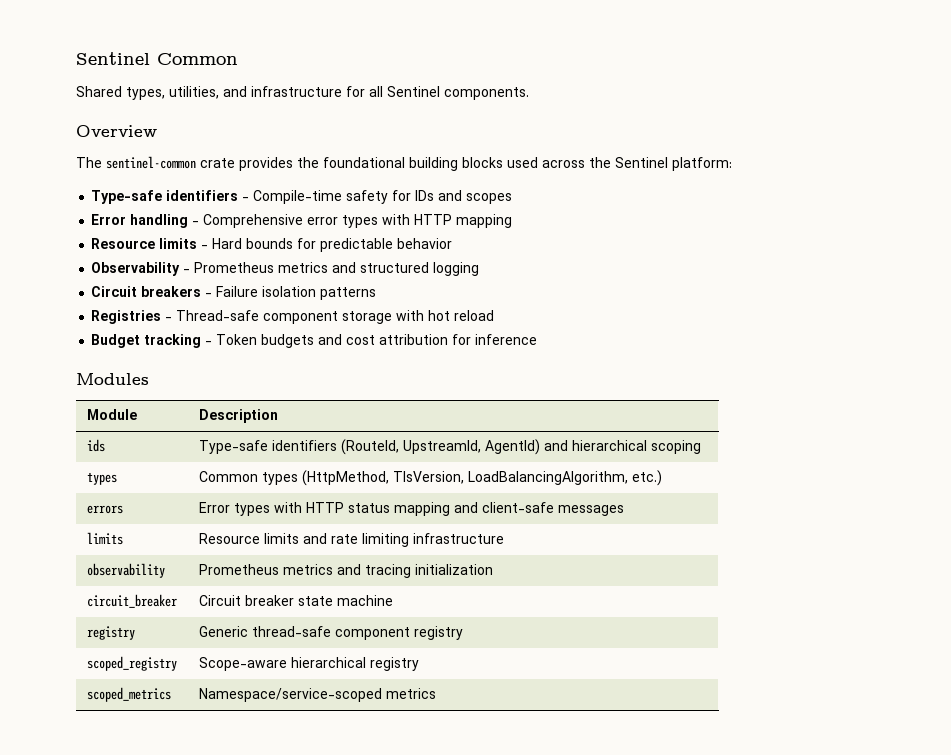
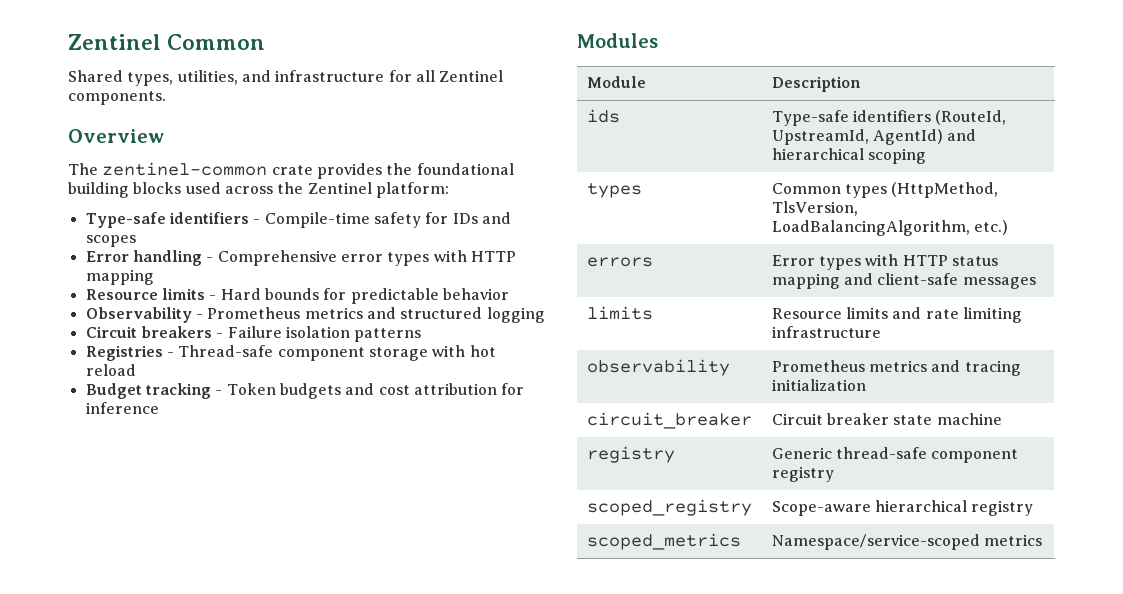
- Sentinel Common
+ Zentinel Common
- Shared types, utilities, and infrastructure for all Sentinel components.
+ Shared types, utilities, and infrastructure for all Zentinel components.
- The sentinel-common crate provides the foundational building blocks used across the Sentinel platform:
+ The zentinel-common crate provides the foundational building blocks used across the Zentinel platform:

